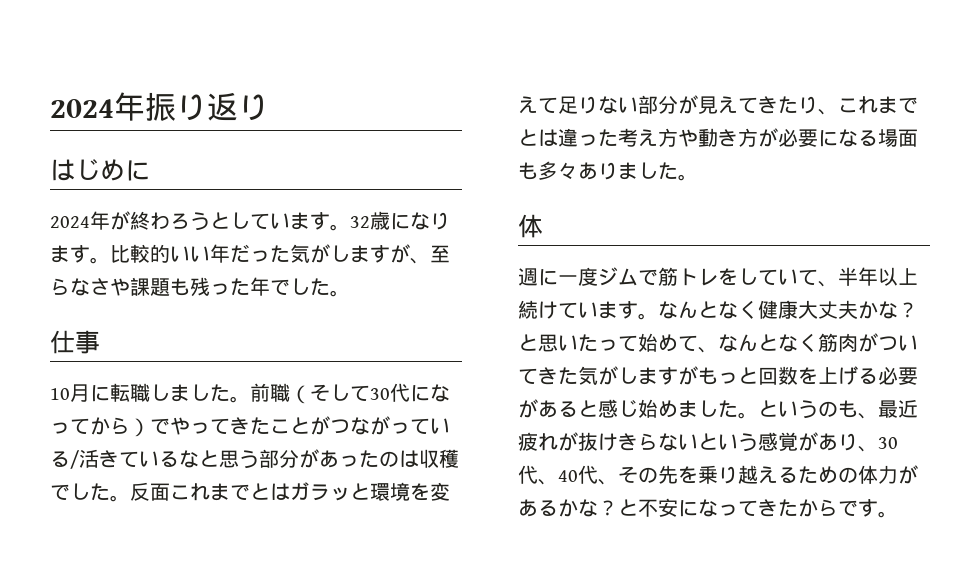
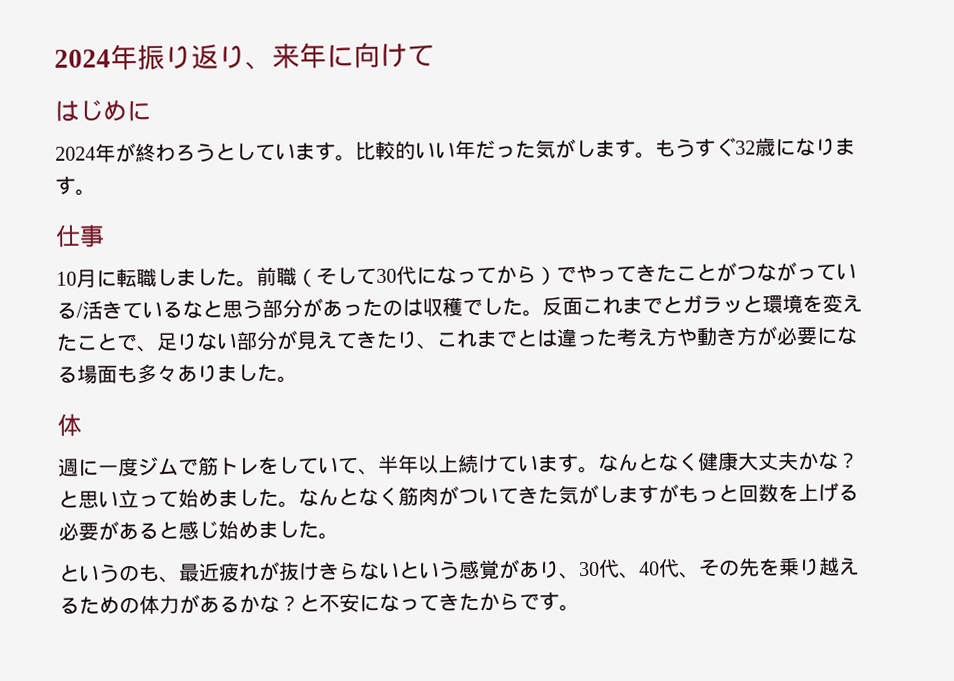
- 2024年振り返り
+ 2024年振り返り、来年に向けて
- 32歳になります。
- 比較的いい年だった気がしますが、至らなさや課題も残った年でした。
+ 比較的いい年だった気がします。もうすぐ32歳になります。
- 反面これまでとはガラッと環境を変えて足りない部分が見えてきたり、これまでとは違った考え方や動き方が必要になる場面も多々ありました。
+ 反面これまでとガラッと環境を変えたことで、足りない部分が見えてきたり、これまでとは違った考え方や動き方が必要になる場面も多々ありました。
- と思いたって始めて、なんとなく筋肉がついてきた気がしますがもっと回数を上げる必要があると感じ始めました。というのも、最近疲れが抜けきらないという感覚があり、30代、40代、その先を乗り越えるための体力があるかな？
+ と思い立って始めました。なんとなく筋肉がついてきた気がしますがもっと回数を上げる必要があると感じ始めました。
+ というのも、最近疲れが抜けきらないという感覚があり、30代、40代、その先を乗り越えるための体力があるかな？

